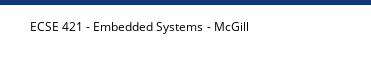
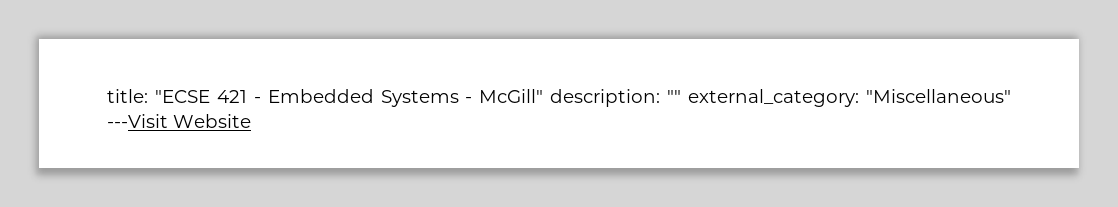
- ECSE 421 - Embedded Systems - McGill
+ title: "ECSE 421 - Embedded Systems - McGill" description: "" external_category: "Miscellaneous" ---Visit Website

